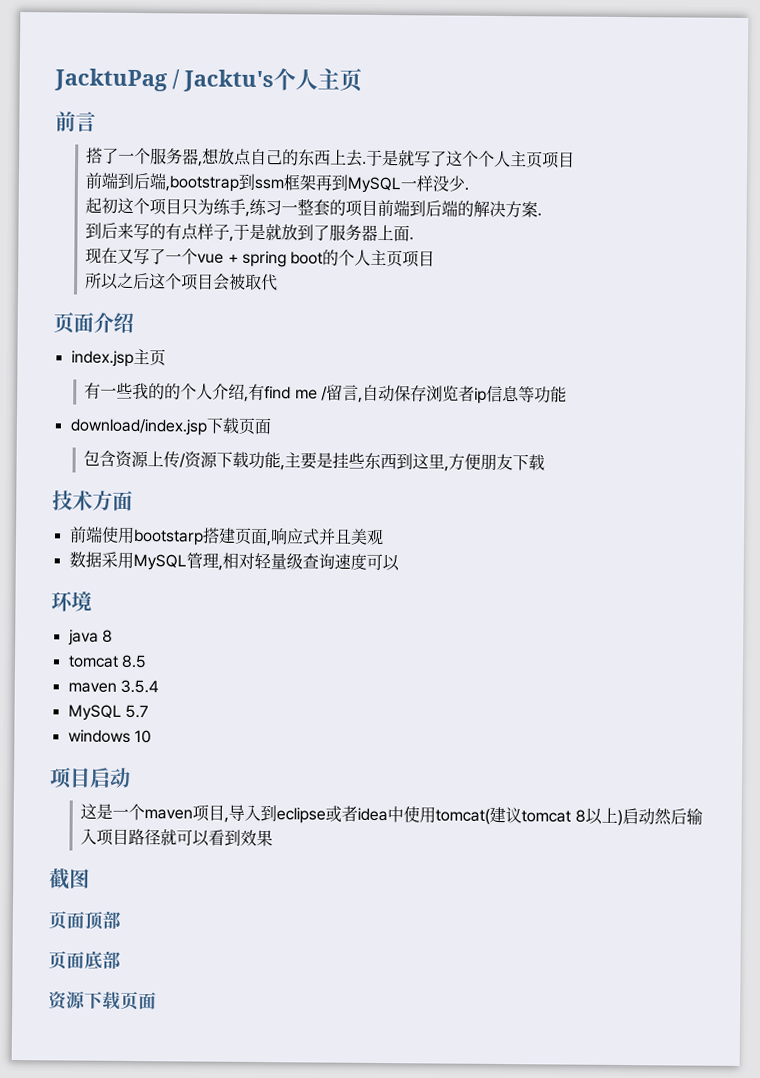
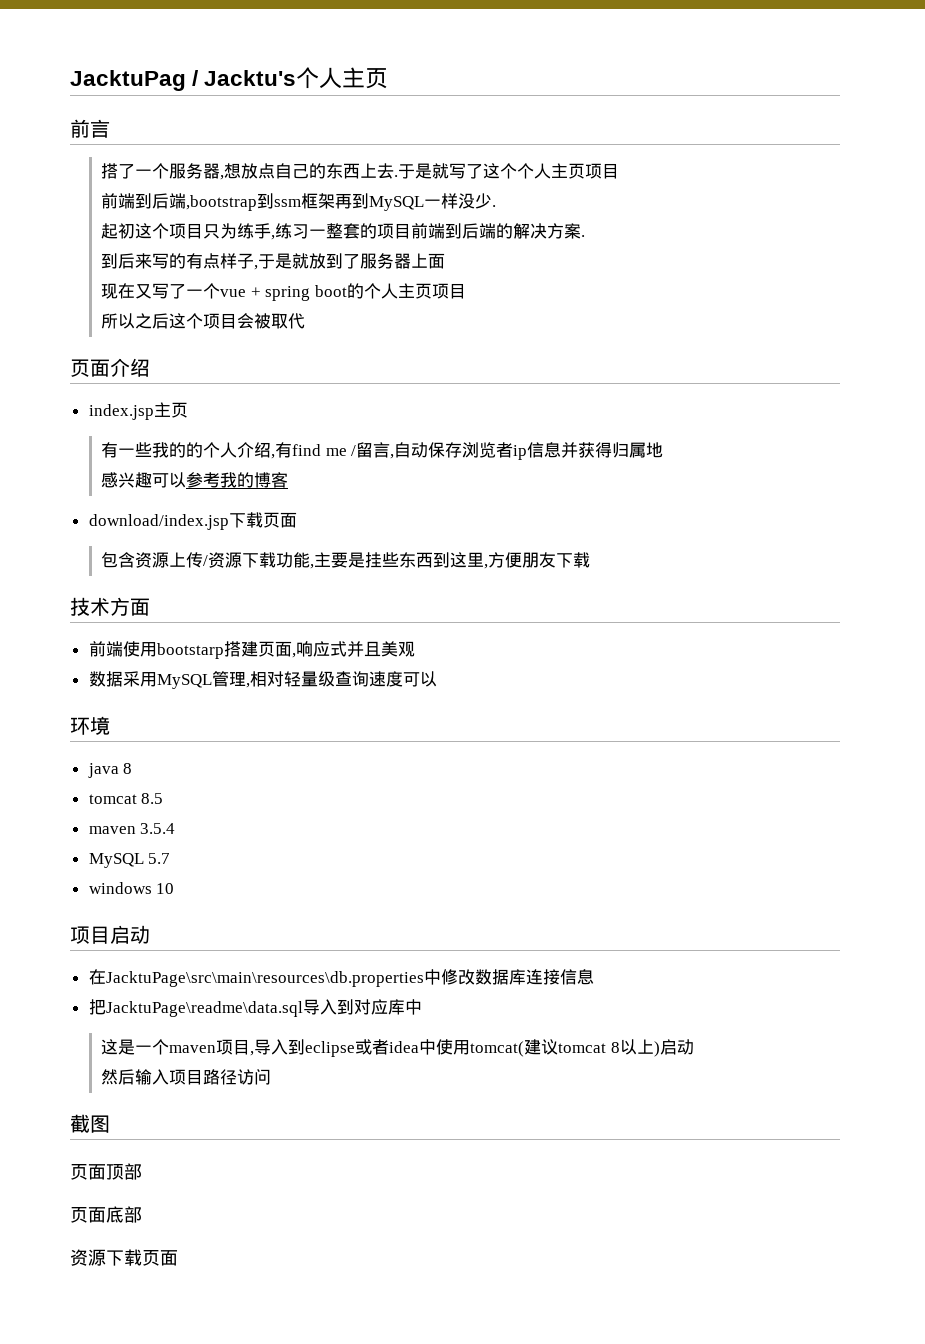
- 到后来写的有点样子,于是就放到了服务器上面.
+ 到后来写的有点样子,于是就放到了服务器上面
- 有一些我的的个人介绍,有find me /留言,自动保存浏览者ip信息等功能
+ 有一些我的的个人介绍,有find me /留言,自动保存浏览者ip信息并获得归属地
+ 感兴趣可以参考我的博客
+ 在JacktuPage\src\main\resources\db.properties中修改数据库连接信息
+ 把JacktuPage\readme\data.sql导入到对应库中
- 这是一个maven项目,导入到eclipse或者idea中使用tomcat(建议tomcat 8以上)启动然后输入项目路径就可以看到效果
+ 这是一个maven项目,导入到eclipse或者idea中使用tomcat(建议tomcat 8以上)启动
+ 然后输入项目路径访问

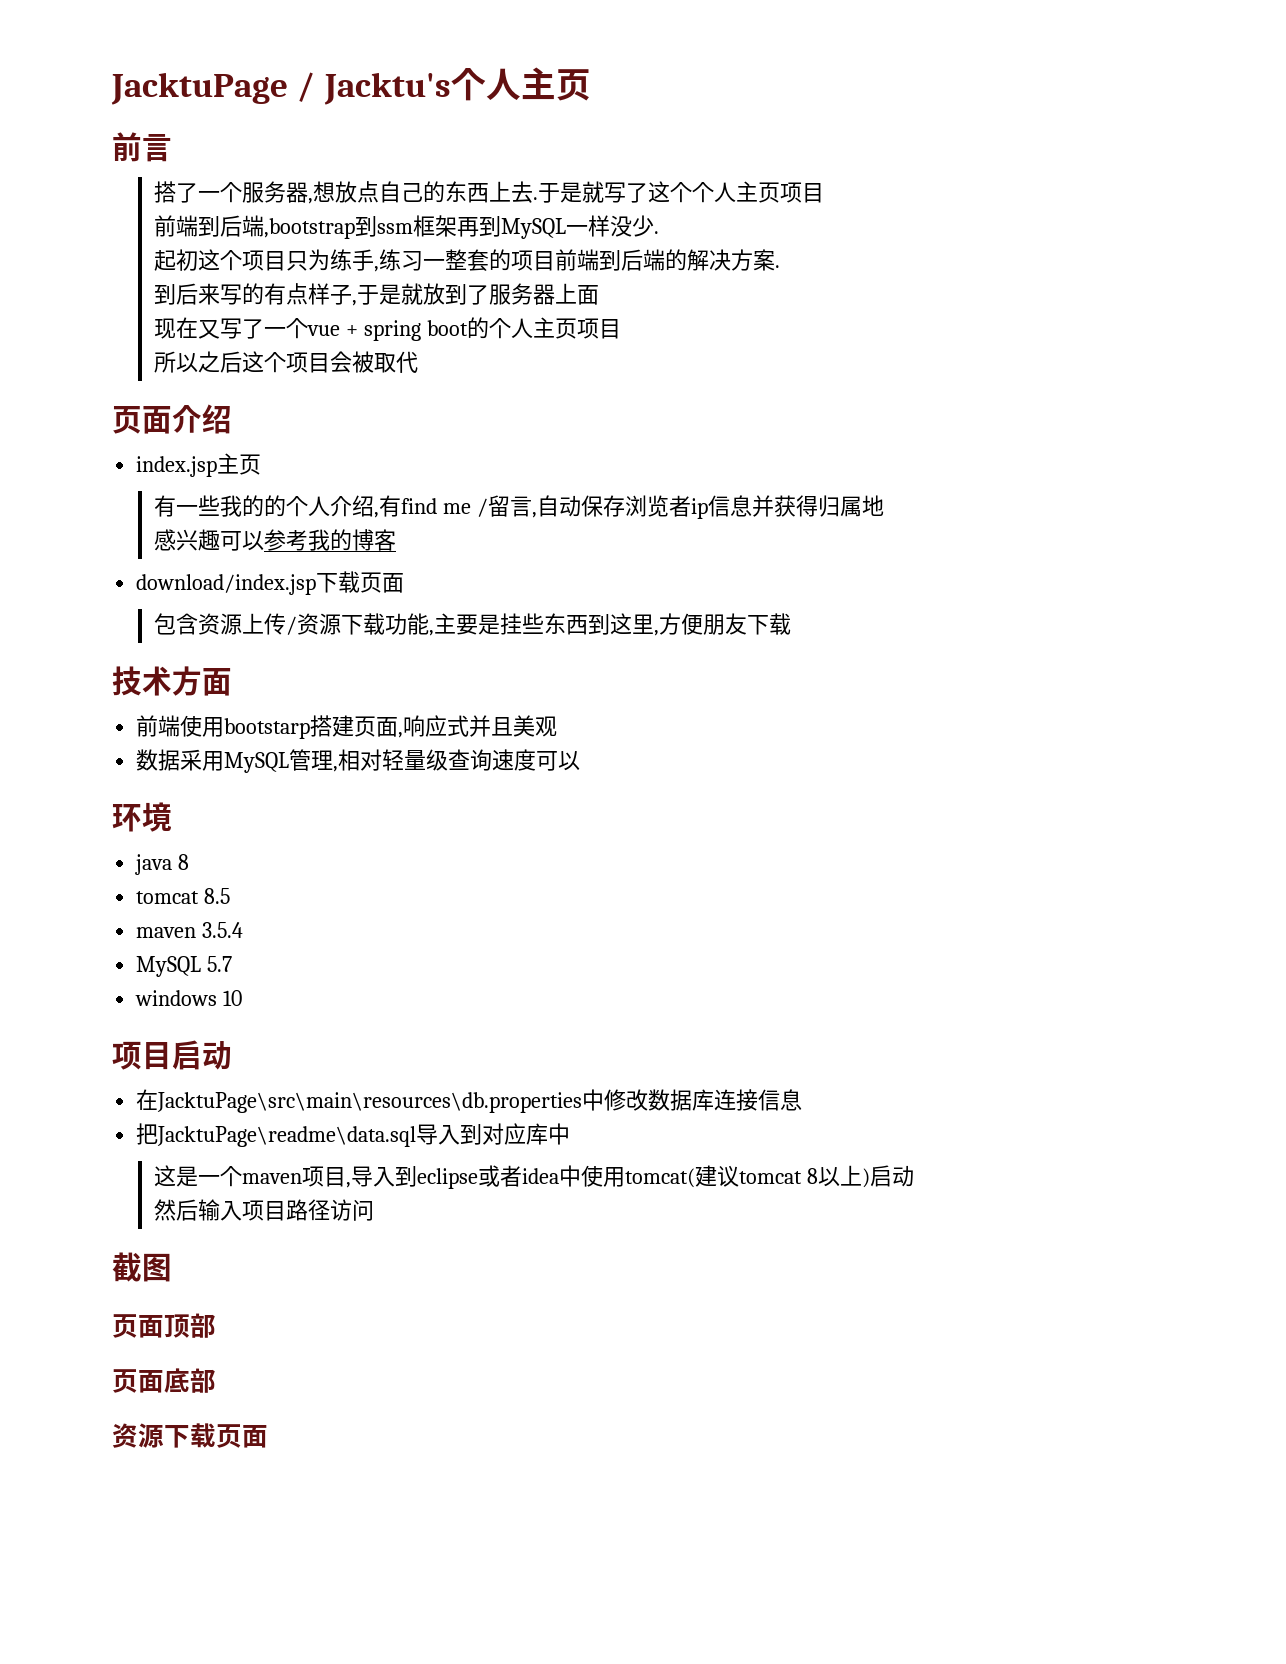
- JacktuPag / Jacktu's个人主页
+ JacktuPage / Jacktu's个人主页

